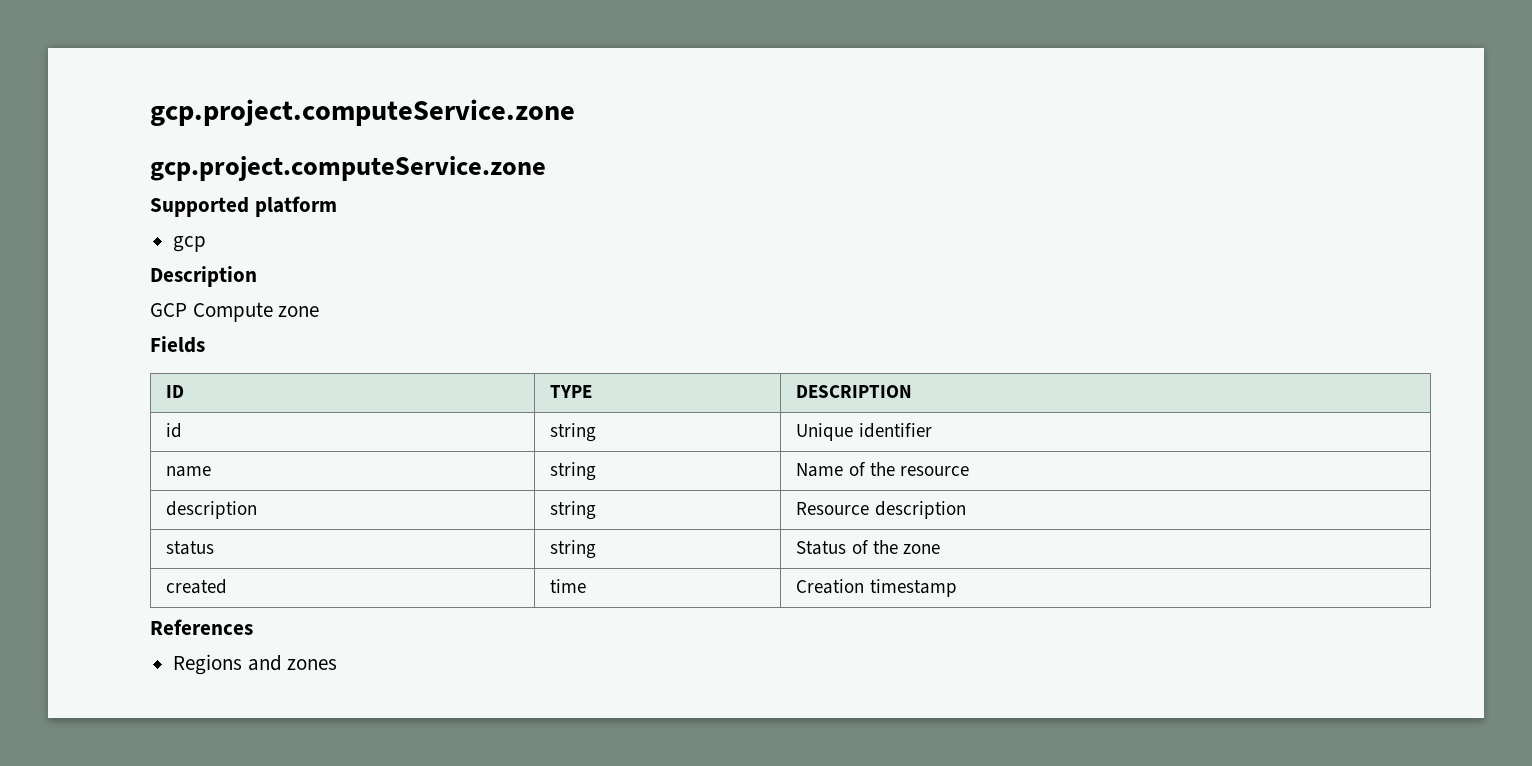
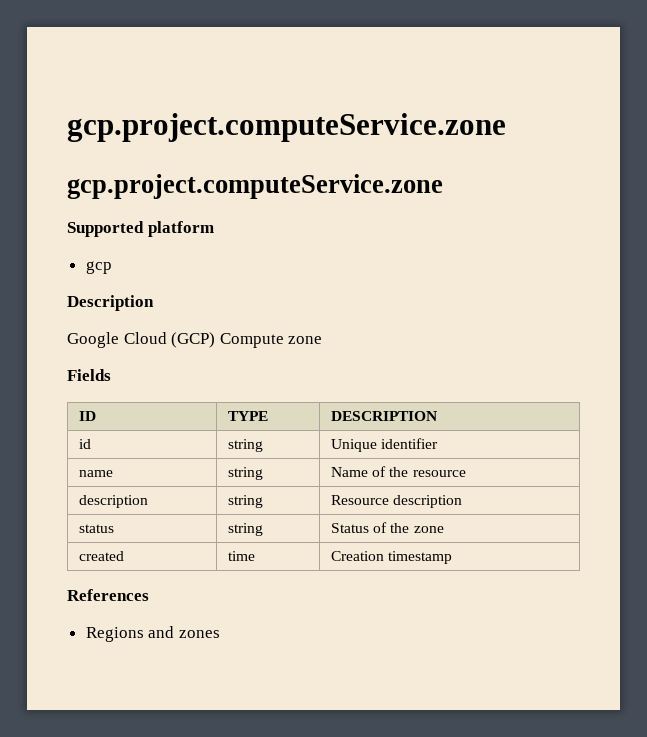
- GCP Compute zone
+ Google Cloud (GCP) Compute zone

